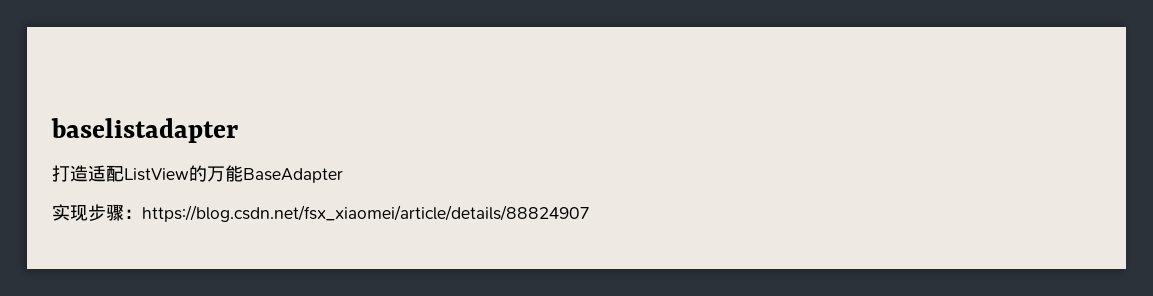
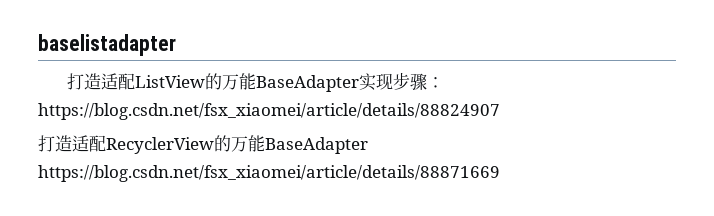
- 打造适配ListView的万能BaseAdapter
- 实现步骤：https://blog.csdn.net/fsx_xiaomei/article/details/88824907
+ 打造适配ListView的万能BaseAdapter实现步骤：https://blog.csdn.net/fsx_xiaomei/article/details/88824907
+ 打造适配RecyclerView的万能BaseAdapter https://blog.csdn.net/fsx_xiaomei/article/details/88871669

